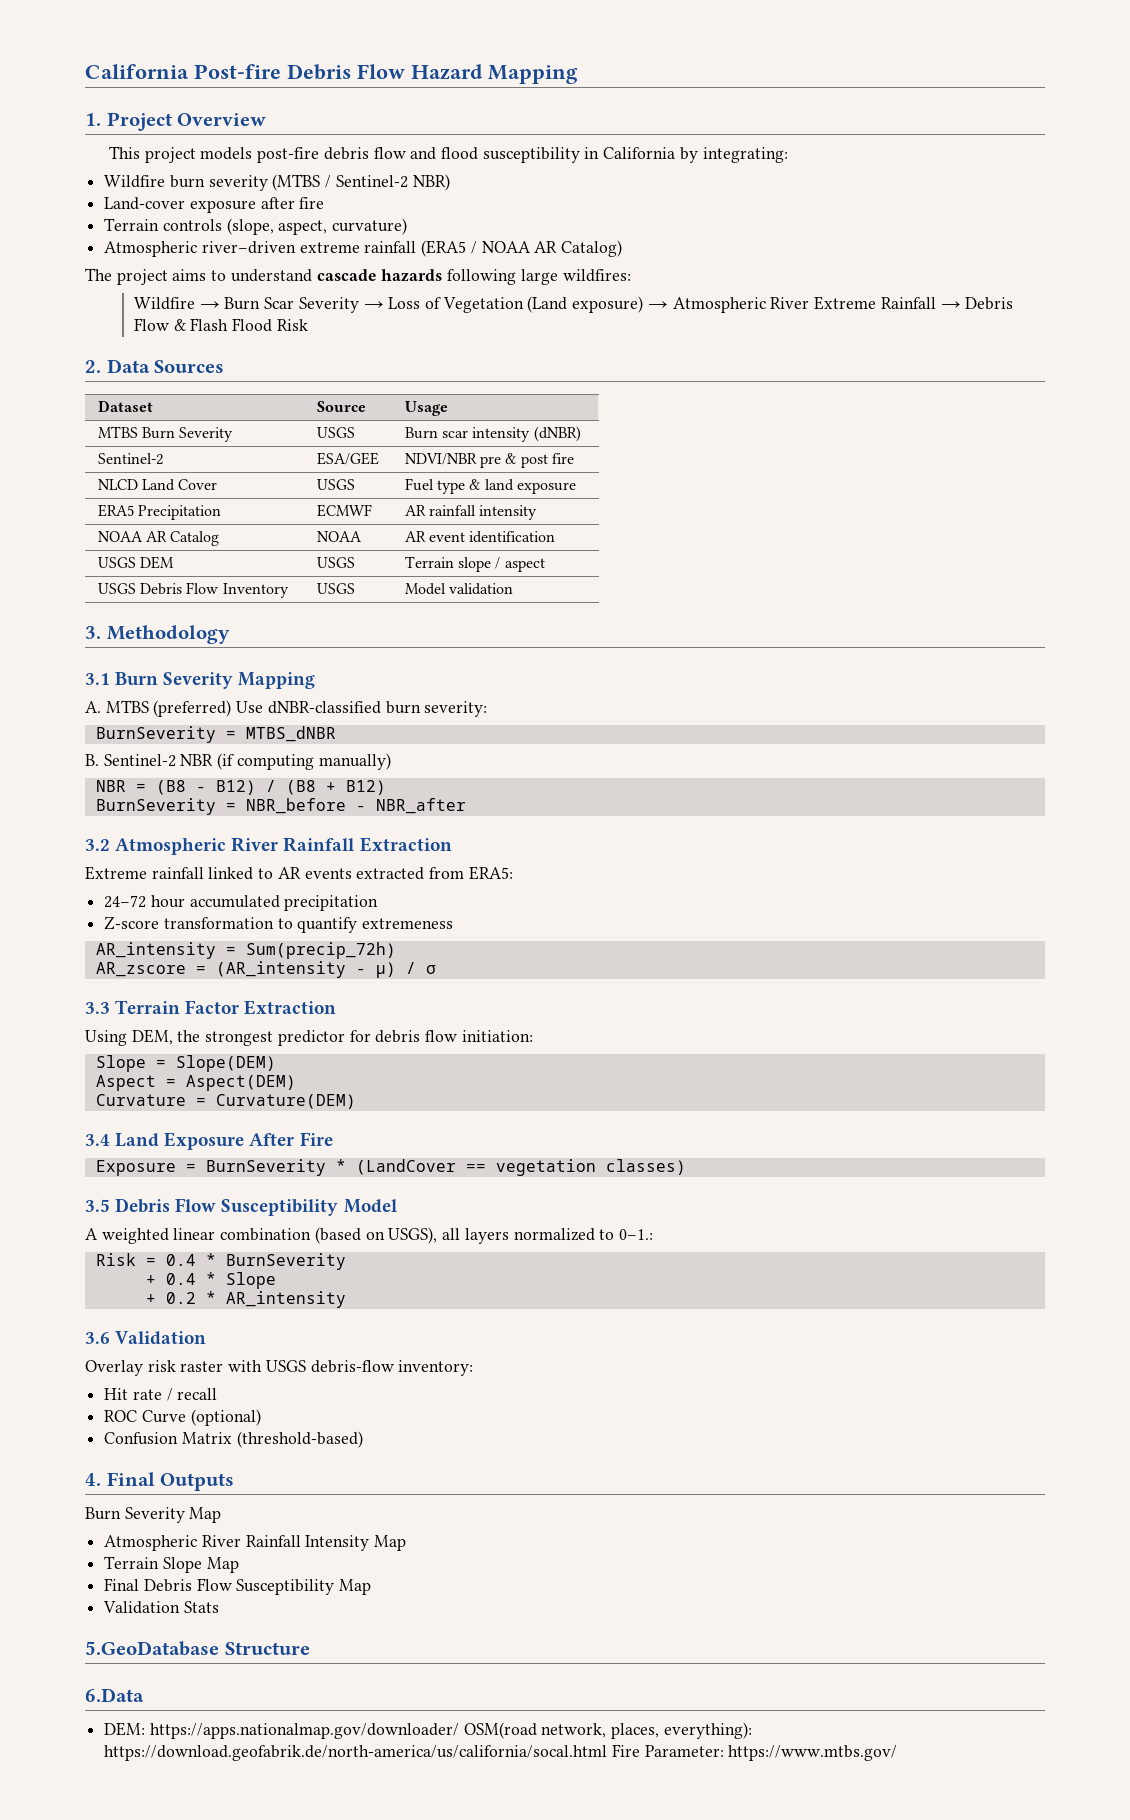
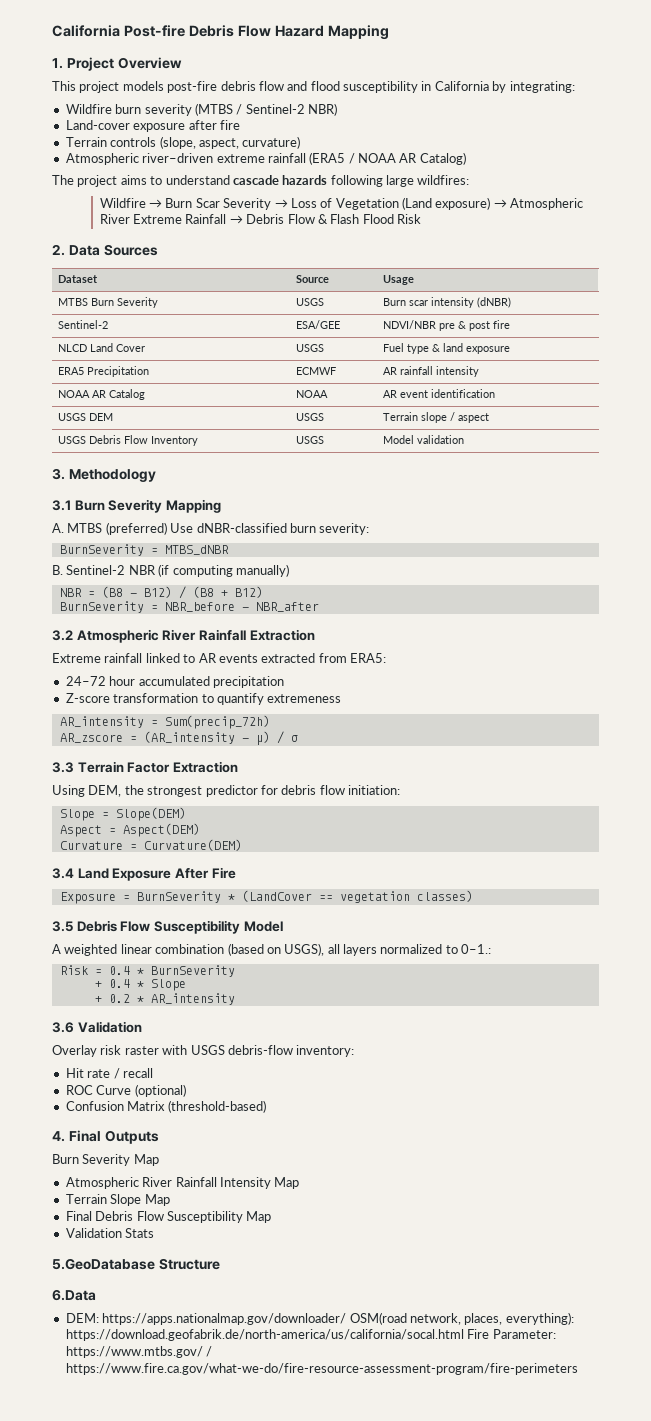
- DEM: https://apps.nationalmap.gov/downloader/ OSM(road network, places, everything): https://download.geofabrik.de/north-america/us/california/socal.html Fire Parameter: https://www.mtbs.gov/
+ DEM: https://apps.nationalmap.gov/downloader/ OSM(road network, places, everything): https://download.geofabrik.de/north-america/us/california/socal.html Fire Parameter: https://www.mtbs.gov/ / https://www.fire.ca.gov/what-we-do/fire-resource-assessment-program/fire-perimeters

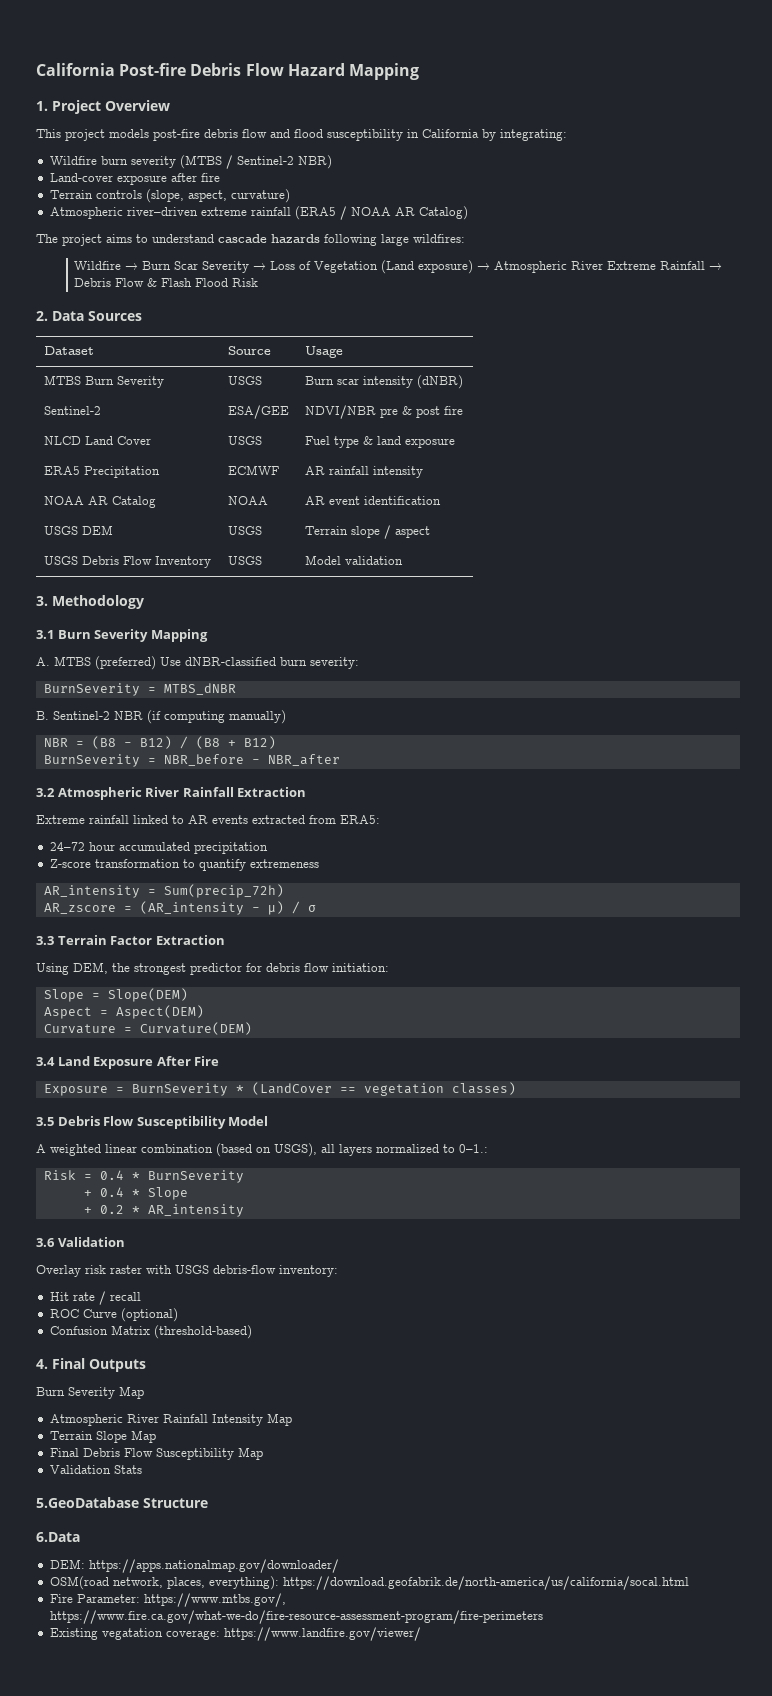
- DEM: https://apps.nationalmap.gov/downloader/ OSM(road network, places, everything): https://download.geofabrik.de/north-america/us/california/socal.html Fire Parameter: https://www.mtbs.gov/ / https://www.fire.ca.gov/what-we-do/fire-resource-assessment-program/fire-perimeters
+ DEM: https://apps.nationalmap.gov/downloader/
+ OSM(road network, places, everything): https://download.geofabrik.de/north-america/us/california/socal.html
+ Fire Parameter: https://www.mtbs.gov/, https://www.fire.ca.gov/what-we-do/fire-resource-assessment-program/fire-perimeters
+ Existing vegatation coverage: https://www.landfire.gov/viewer/

